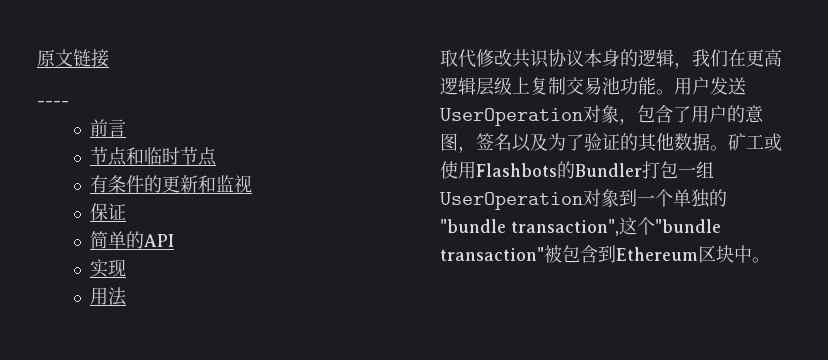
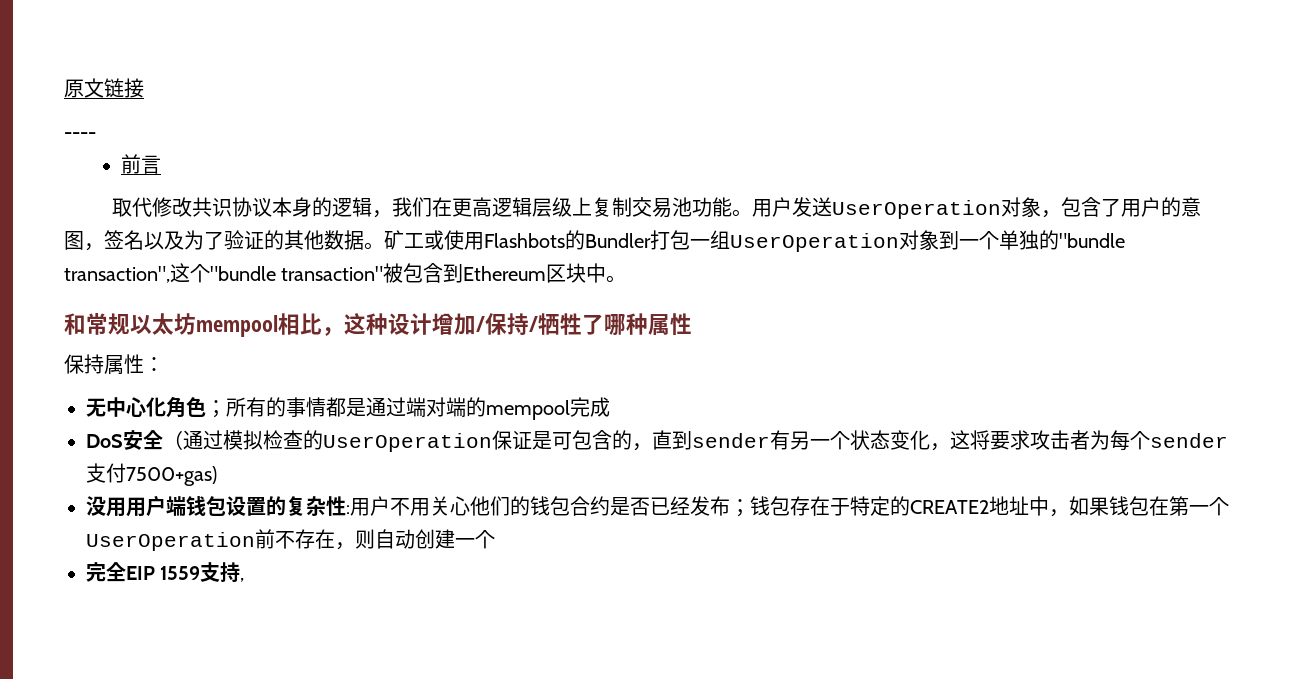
- 节点和临时节点
- 有条件的更新和监视
- 保证
- 简单的API
- 实现
- 用法
+ 和常规以太坊mempool相比，这种设计增加/保持/牺牲了哪种属性
+ 保持属性：
+ 无中心化角色；所有的事情都是通过端对端的mempool完成
+ DoS安全（通过模拟检查的UserOperation保证是可包含的，直到sender有另一个状态变化，这将要求攻击者为每个sender支付7500+gas)
+ 没用用户端钱包设置的复杂性:用户不用关心他们的钱包合约是否已经发布；钱包存在于特定的CREATE2地址中，如果钱包在第一个UserOperation前不存在，则自动创建一个
+ 完全EIP 1559支持,

